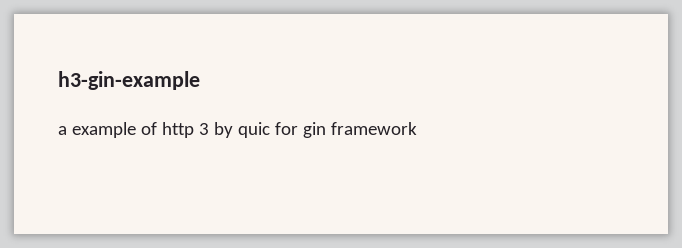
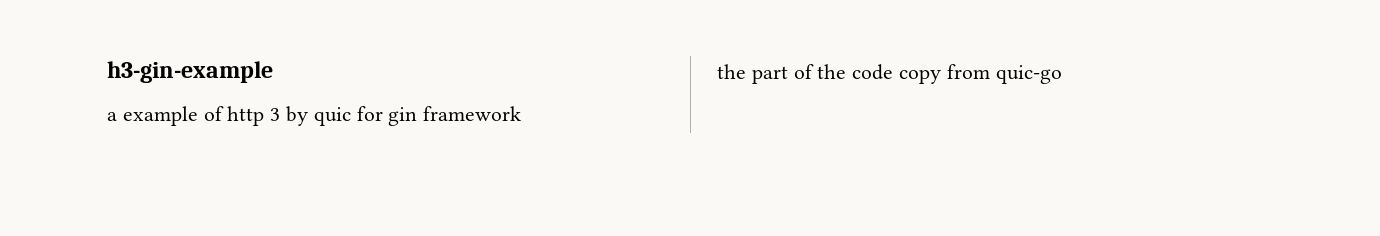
+ the part of the code copy from quic-go

